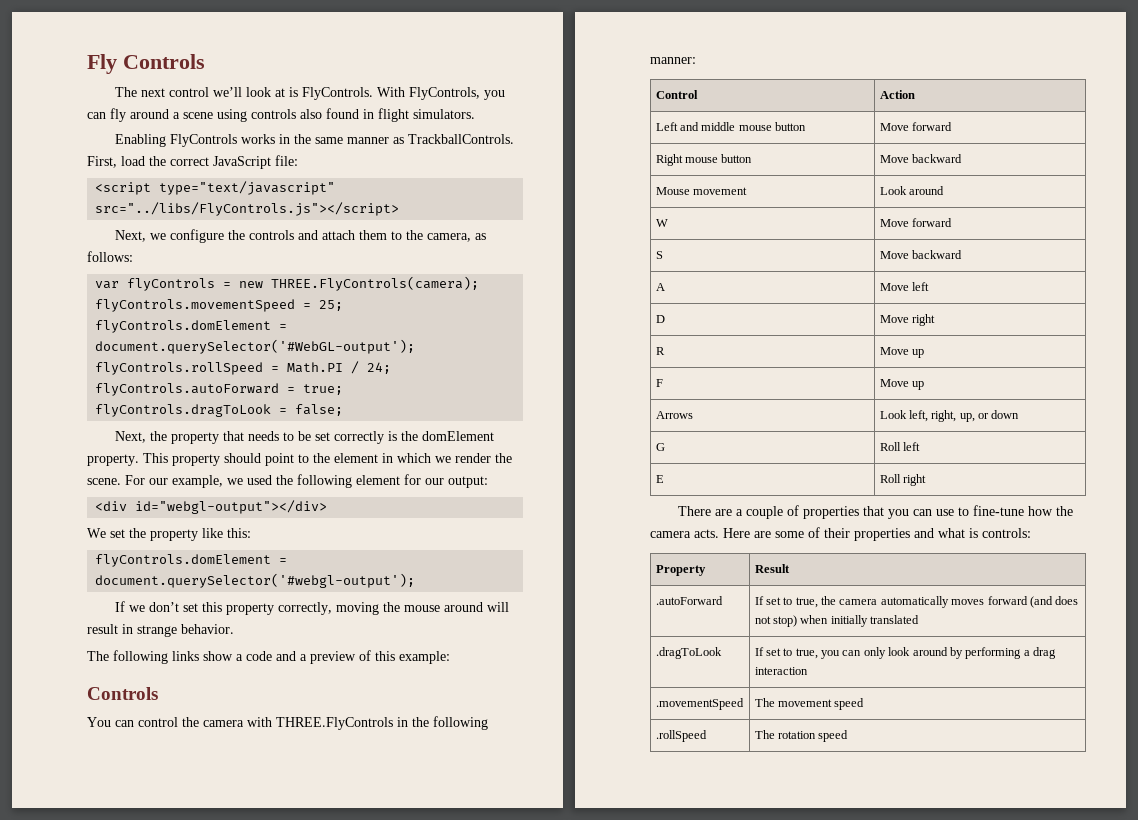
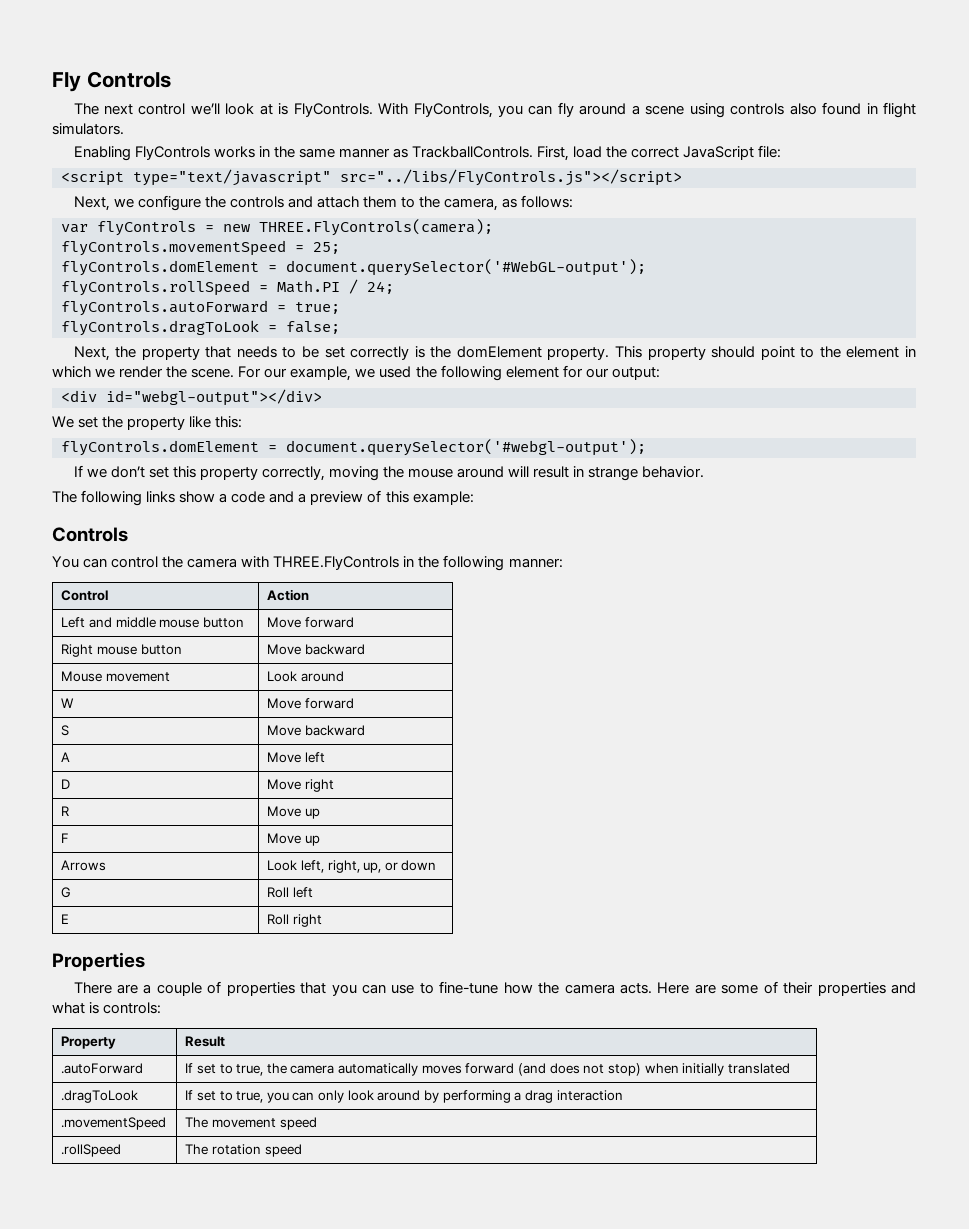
+ Properties

